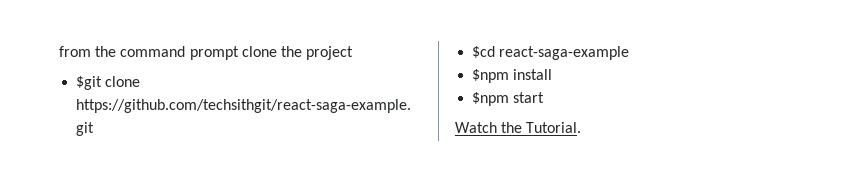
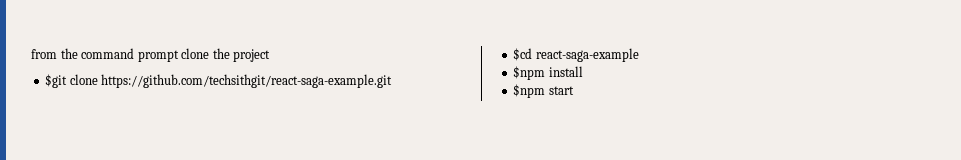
- Watch the Tutorial.

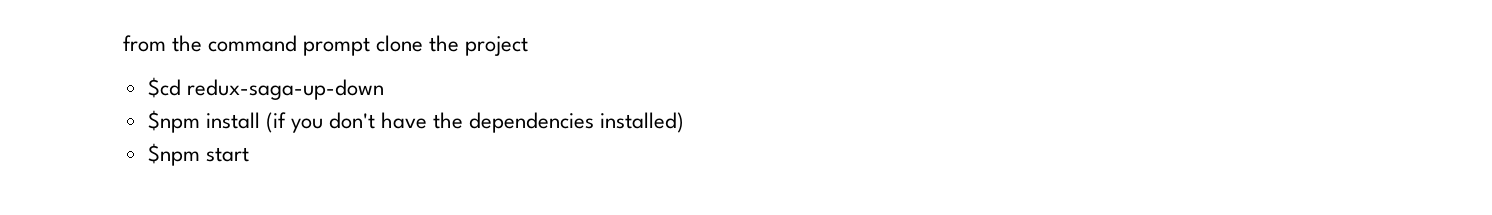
- $git clone https://github.com/techsithgit/react-saga-example.git
- $cd react-saga-example
+ $cd redux-saga-up-down
- $npm install
+ $npm install (if you don't have the dependencies installed)

